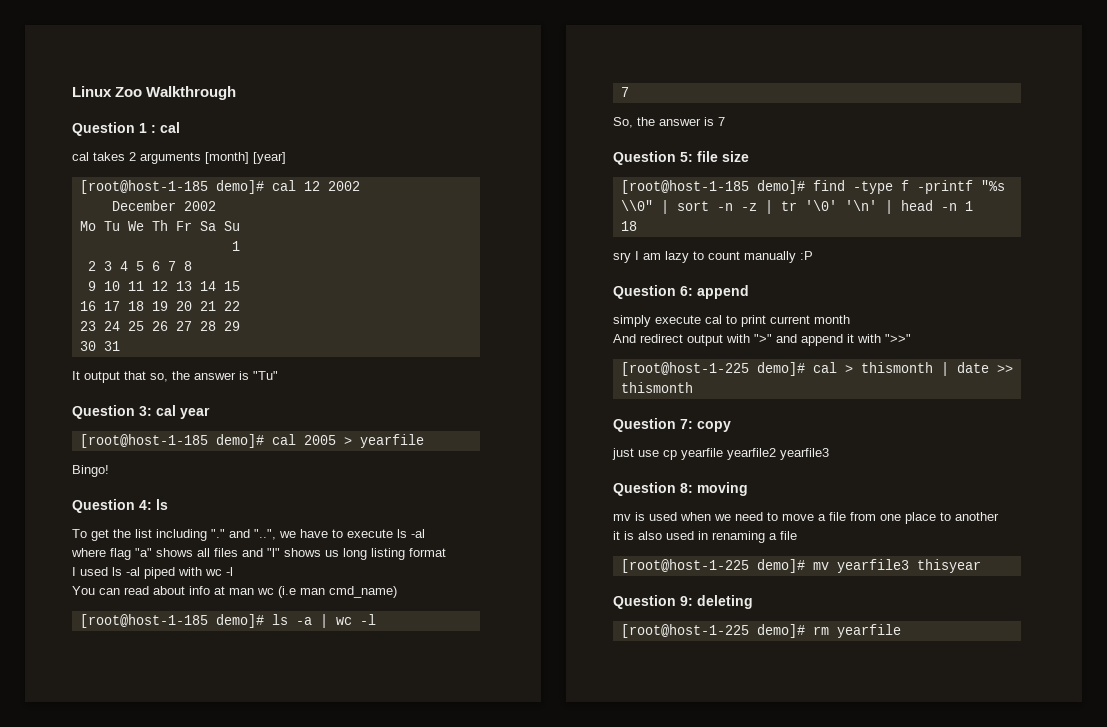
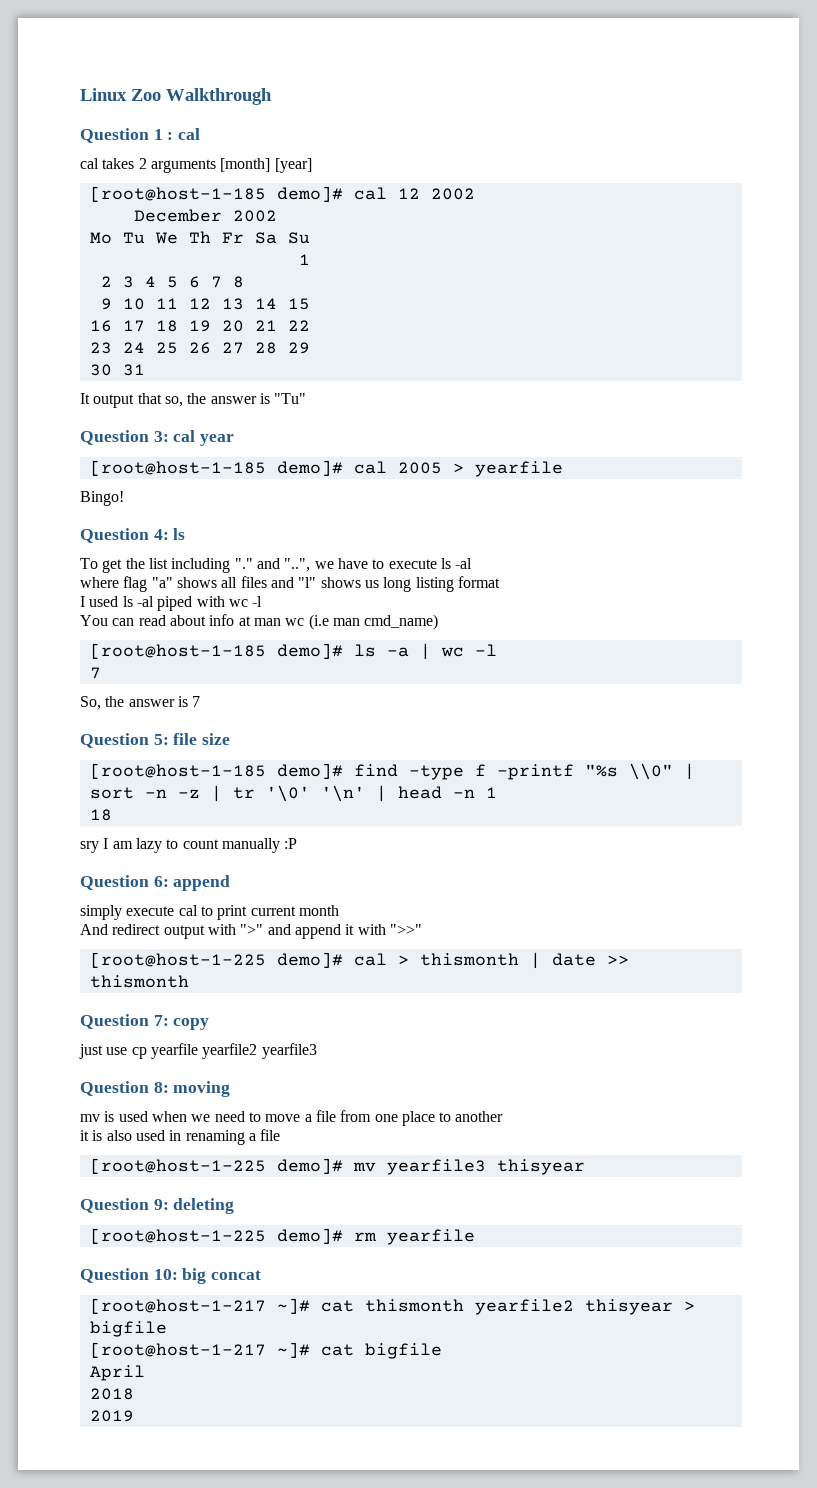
+ Question 10: big concat
+ [root@host-1-217 ~]# cat thismonth yearfile2 thisyear > bigfile
+ [root@host-1-217 ~]# cat bigfile
+ April
+ 2018
+ 2019

